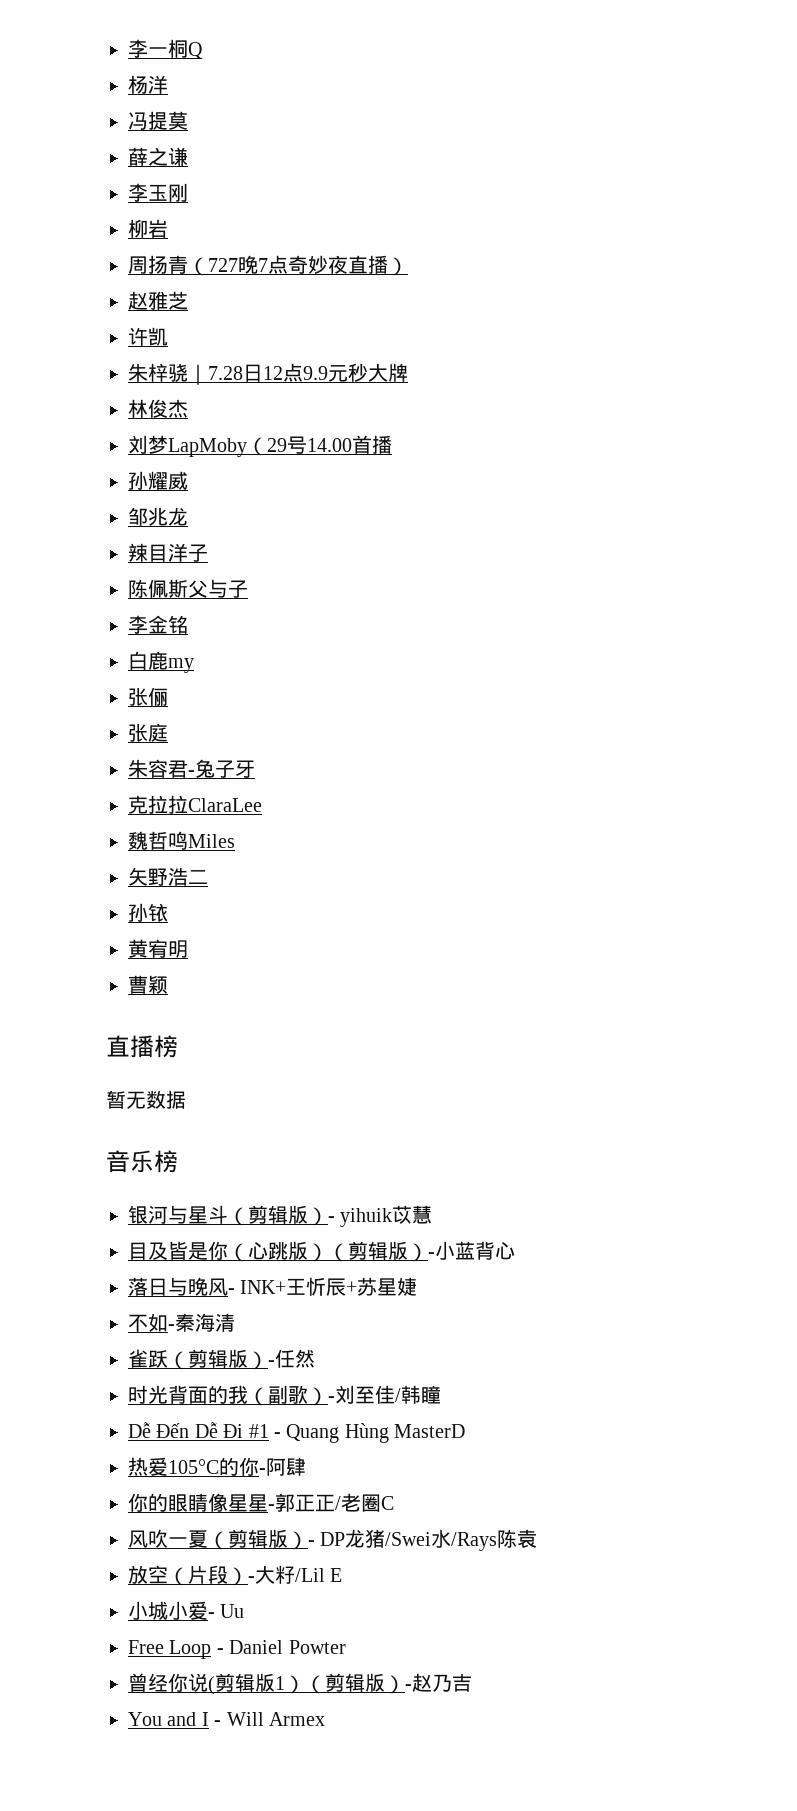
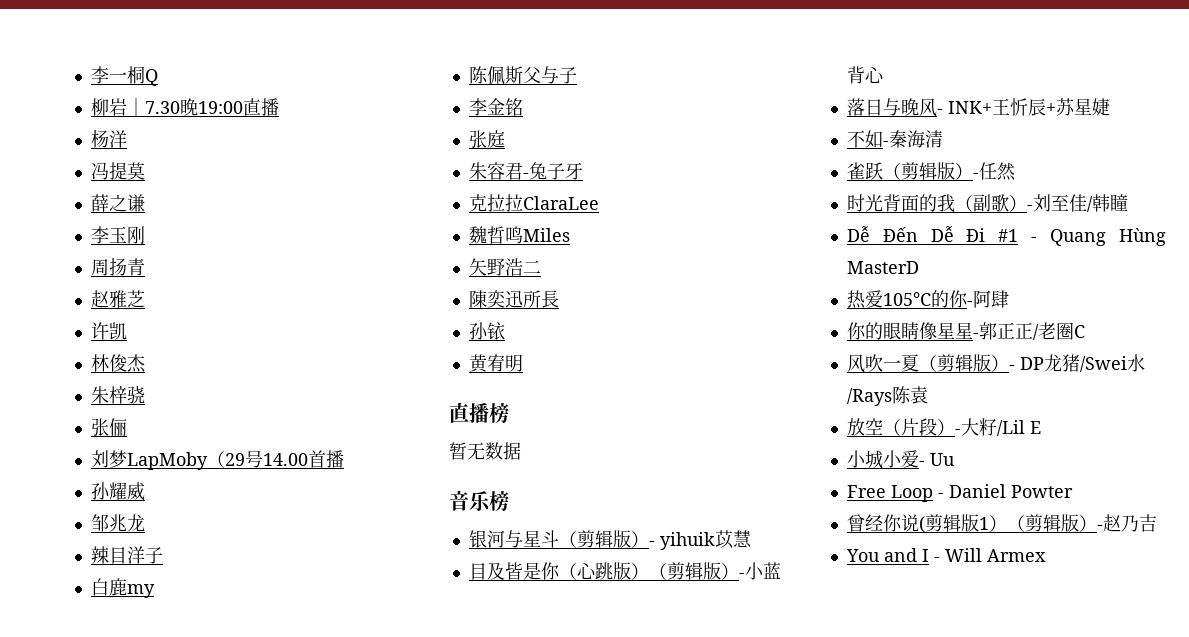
+ 柳岩｜7.30晚19:00直播
- 柳岩
- 周扬青（727晚7点奇妙夜直播）
+ 周扬青
+ 林俊杰
- 朱梓骁｜7.28日12点9.9元秒大牌
- 林俊杰
+ 朱梓骁
+ 张俪
+ 白鹿my
- 白鹿my
- 张俪
+ 陳奕迅所長
- 曹颖

